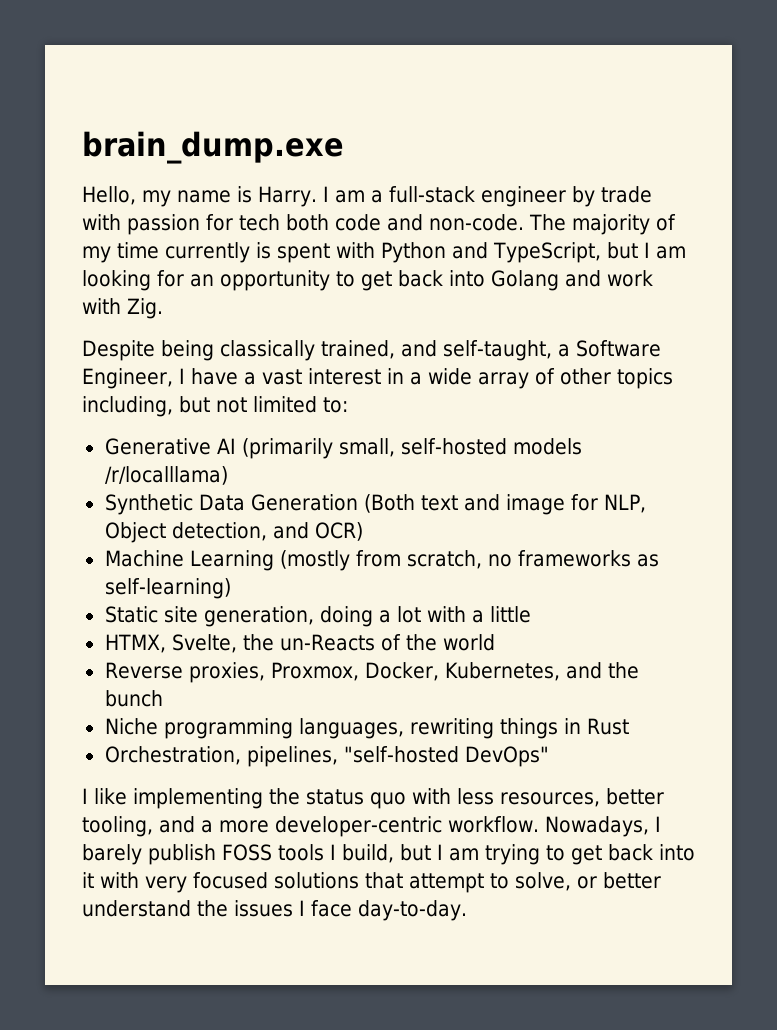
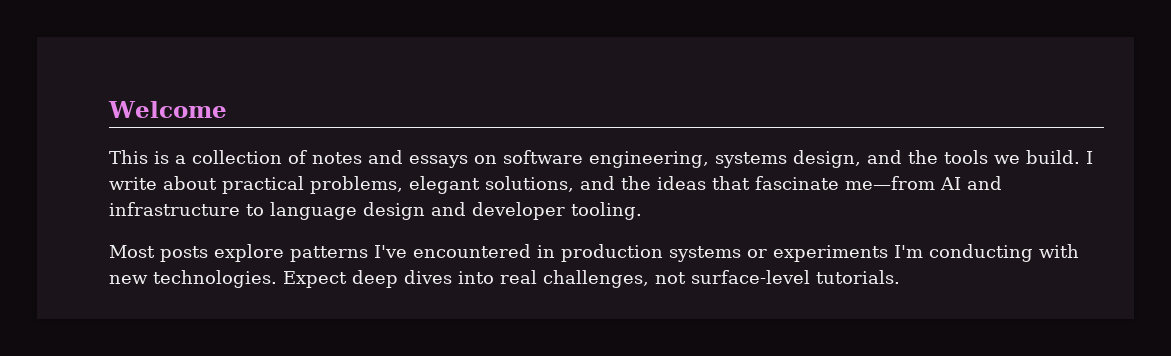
- brain_dump.exe
- Hello, my name is Harry. I am a full-stack engineer by trade with passion for tech both code and non-code. The majority of my time currently is spent with Python and TypeScript, but I am looking for an opportunity to get back into Golang and work with Zig.
- Despite being classically trained, and self-taught, a Software Engineer, I have a vast interest in a wide array of other topics including, but not limited to:
- Generative AI (primarily small, self-hosted models /r/localllama)
- Synthetic Data Generation (Both text and image for NLP, Object detection, and OCR)
- Machine Learning (mostly from scratch, no frameworks as self-learning)
- Static site generation, doing a lot with a little
- HTMX, Svelte, the un-Reacts of the world
- Reverse proxies, Proxmox, Docker, Kubernetes, and the bunch
- Niche programming languages, rewriting things in Rust
- Orchestration, pipelines, "self-hosted DevOps"
- I like implementing the status quo with less resources, better tooling, and a more developer-centric workflow. Nowadays, I barely publish FOSS tools I build, but I am trying to get back into it with very focused solutions that attempt to solve, or better understand the issues I face day-to-day.
+ Welcome
+ This is a collection of notes and essays on software engineering, systems design, and the tools we build. I write about practical problems, elegant solutions, and the ideas that fascinate me—from AI and infrastructure to language design and developer tooling.
+ Most posts explore patterns I've encountered in production systems or experiments I'm conducting with new technologies. Expect deep dives into real challenges, not surface-level tutorials.

